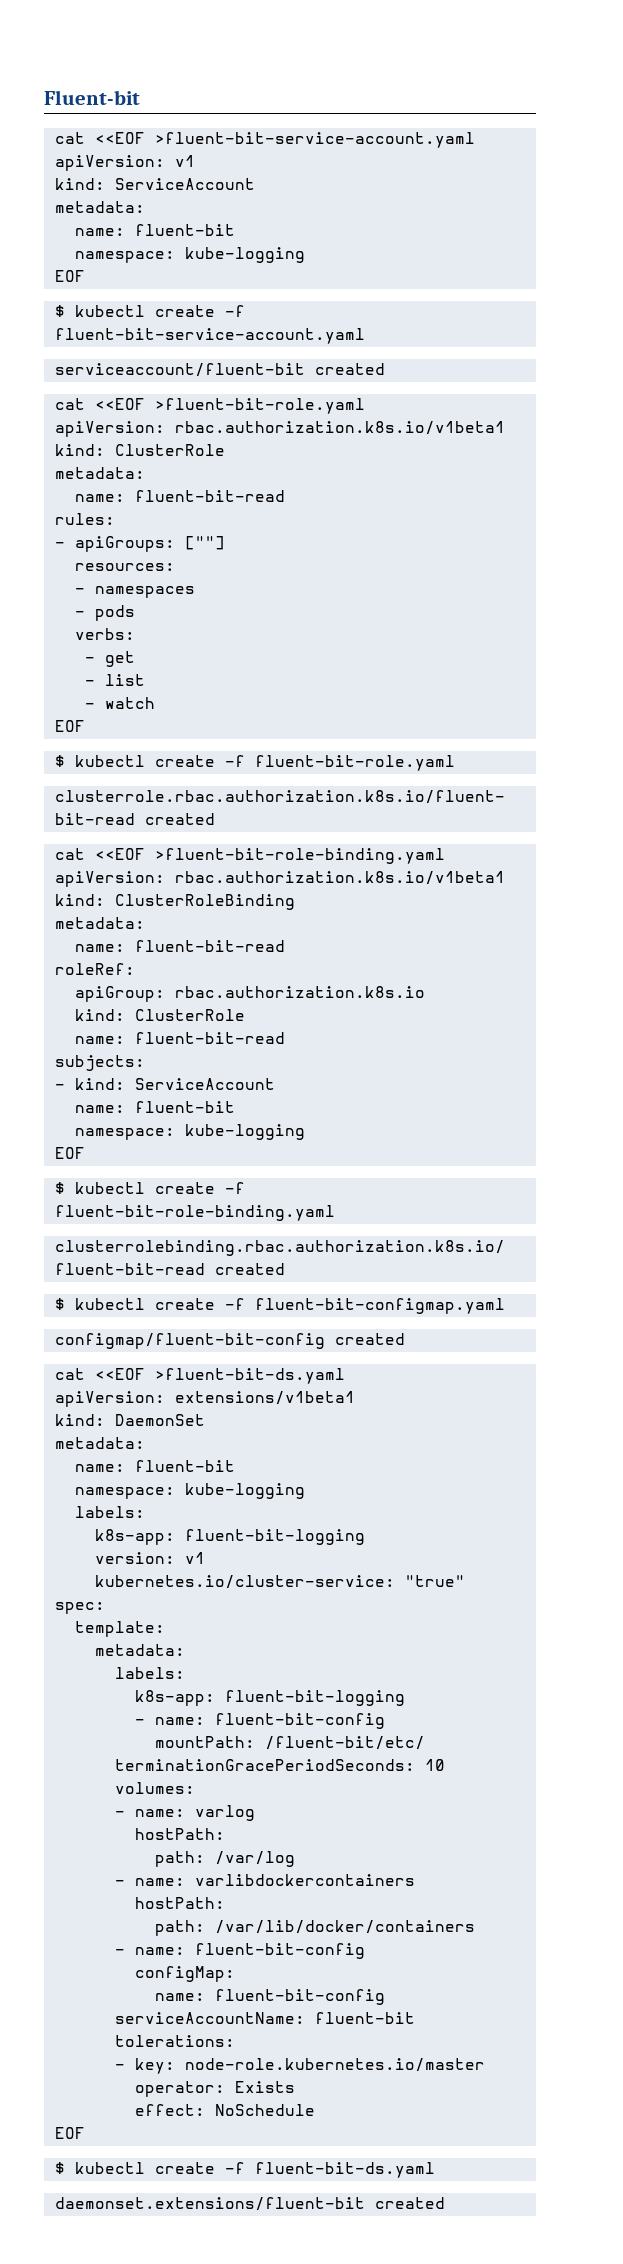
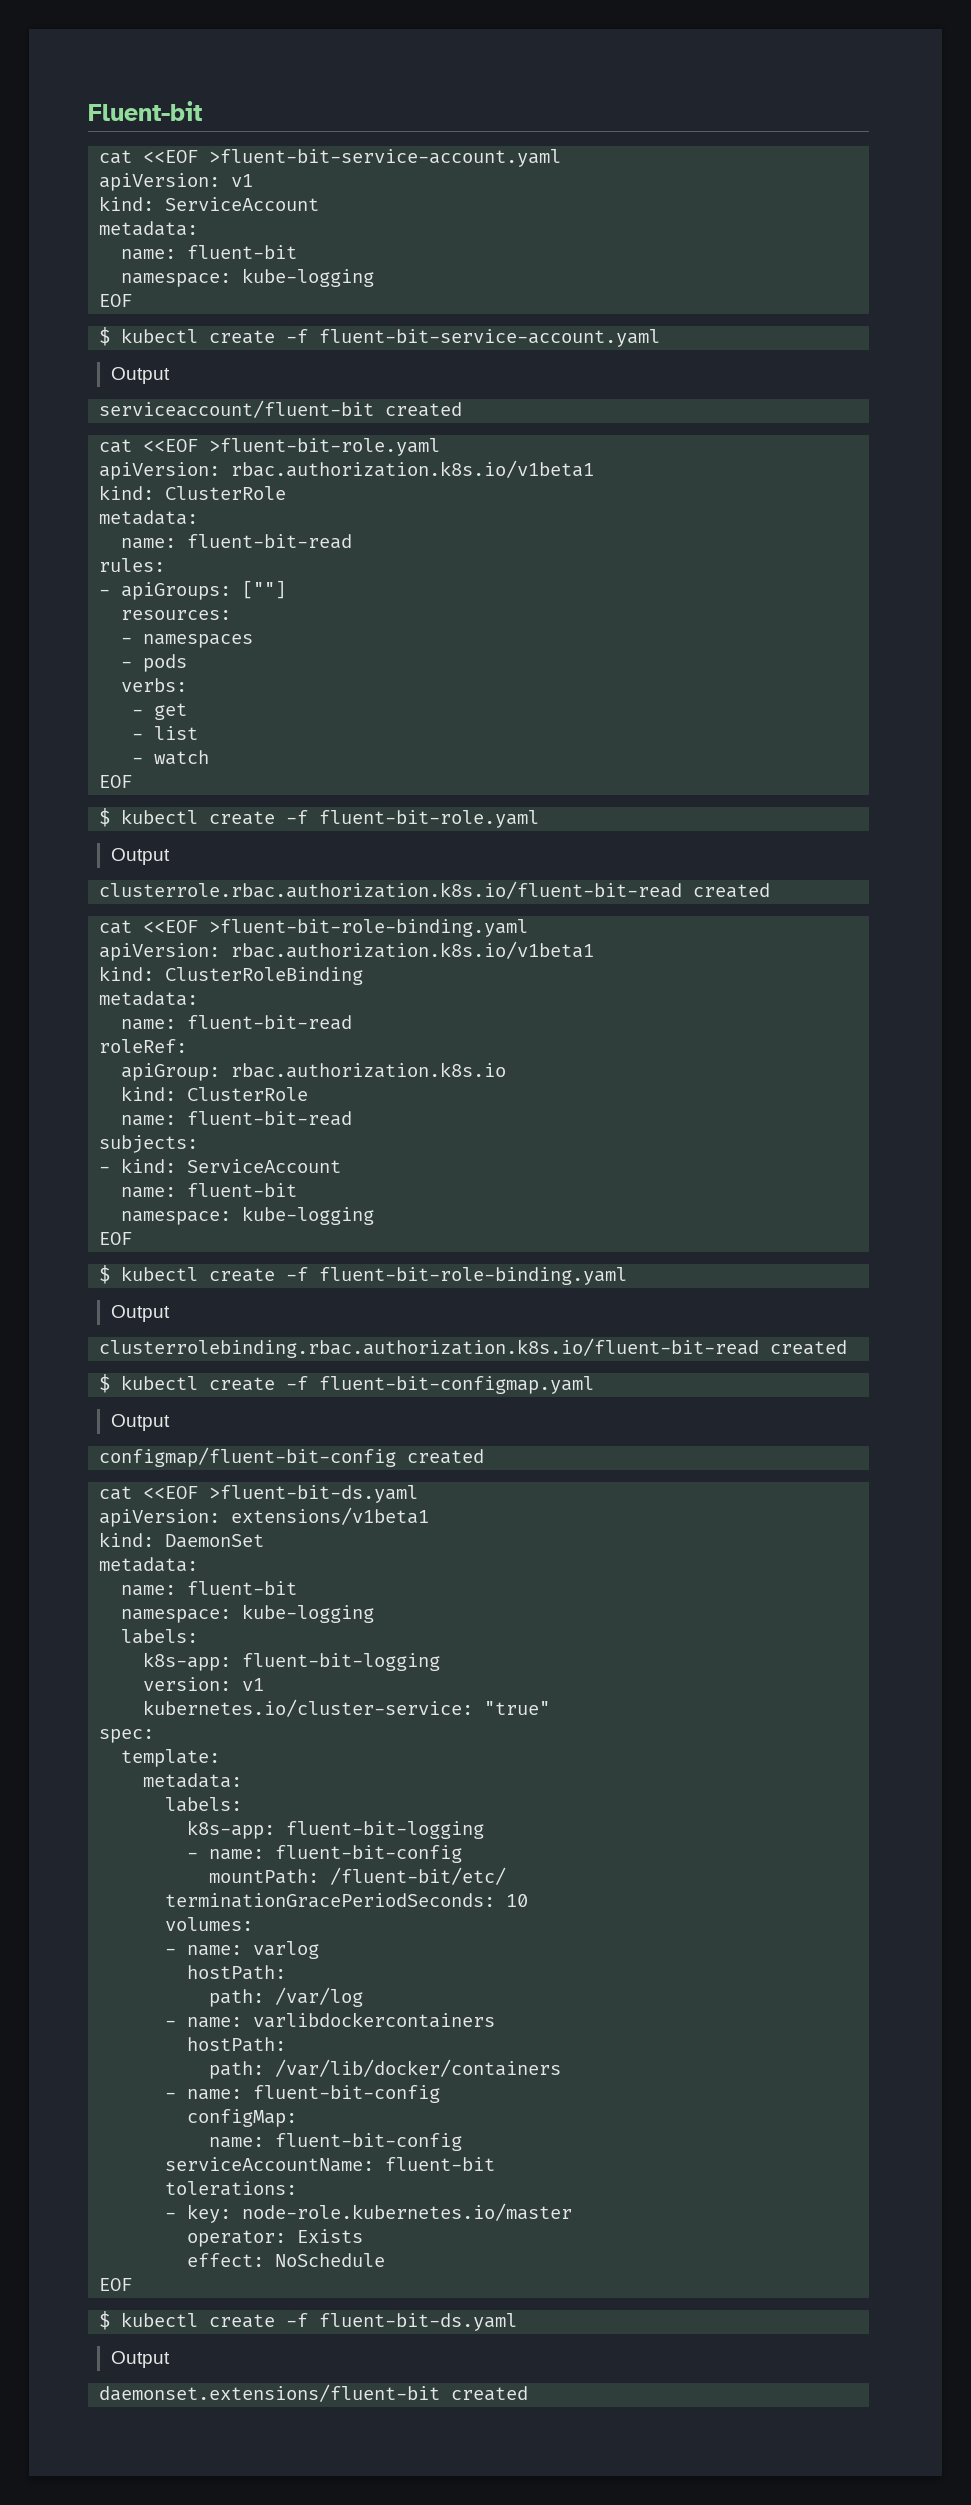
  $ kubectl create -f fluent-bit-service-account.yaml
+ Output
  $ kubectl create -f fluent-bit-role.yaml
+ Output
  $ kubectl create -f fluent-bit-role-binding.yaml
+ Output
  $ kubectl create -f fluent-bit-configmap.yaml
+ Output
  $ kubectl create -f fluent-bit-ds.yaml
+ Output

